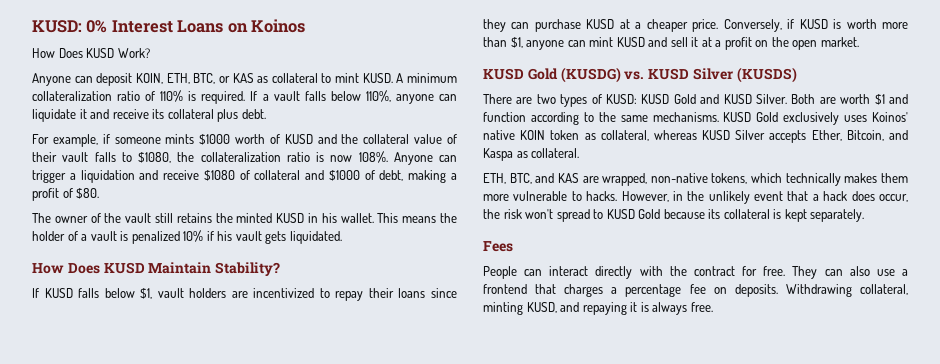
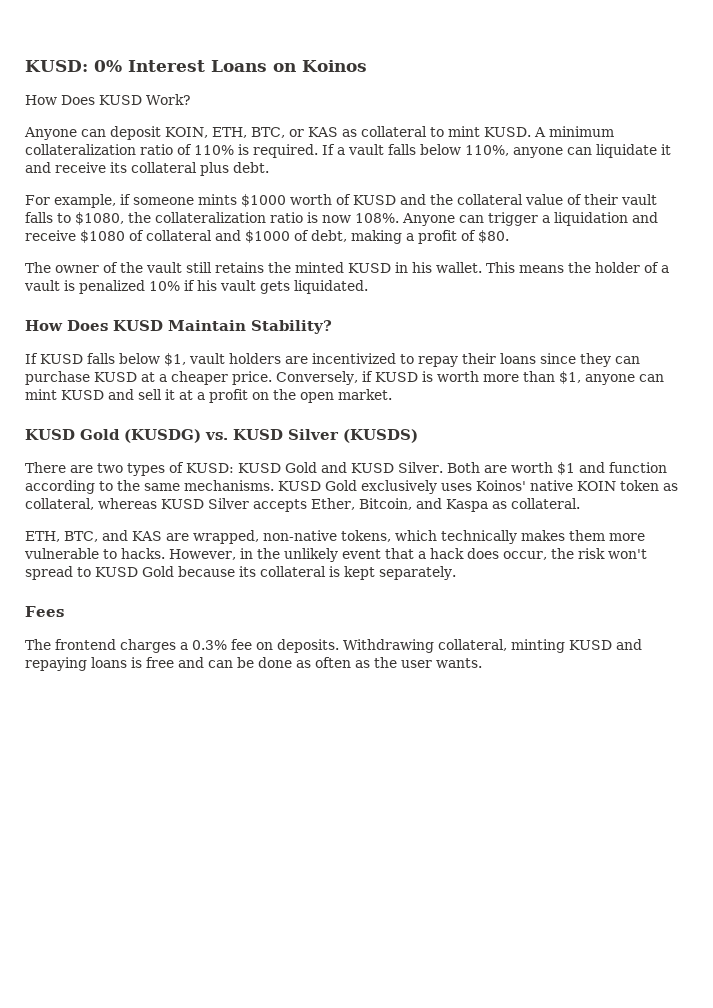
- People can interact directly with the contract for free. They can also use a frontend that charges a percentage fee on deposits.
+ The frontend charges a 0.3% fee on deposits.
- Withdrawing collateral, minting KUSD, and repaying it is always free.
+ Withdrawing collateral, minting KUSD and repaying loans is free and can be done as often as the user wants.

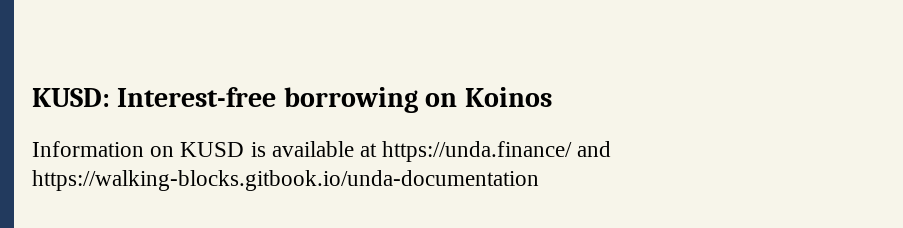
- KUSD: 0% Interest Loans on Koinos
+ KUSD: Interest-free borrowing on Koinos
- How Does KUSD Work?
- Anyone can deposit KOIN, ETH, BTC, or KAS as collateral to mint KUSD. A minimum collateralization ratio of 110% is required. If a vault falls below 110%, anyone can liquidate it and receive its collateral plus debt.
- For example, if someone mints $1000 worth of KUSD and the collateral value of their vault falls to $1080, the collateralization ratio is now 108%. Anyone can trigger a liquidation and receive $1080 of collateral and $1000 of debt, making a profit of $80.
- The owner of the vault still retains the minted KUSD in his wallet. This means the holder of a vault is penalized 10% if his vault gets liquidated.
- How Does KUSD Maintain Stability?
- If KUSD falls below $1, vault holders are incentivized to repay their loans since they can purchase KUSD at a cheaper price. Conversely, if KUSD is worth more than $1, anyone can mint KUSD and sell it at a profit on the open market.
- KUSD Gold (KUSDG) vs. KUSD Silver (KUSDS)
- There are two types of KUSD: KUSD Gold and KUSD Silver. Both are worth $1 and function according to the same mechanisms. KUSD Gold exclusively uses Koinos' native KOIN token as collateral, whereas KUSD Silver accepts Ether, Bitcoin, and Kaspa as collateral.
- ETH, BTC, and KAS are wrapped, non-native tokens, which technically makes them more vulnerable to hacks. However, in the unlikely event that a hack does occur, the risk won't spread to KUSD Gold because its collateral is kept separately.
- Fees
- The frontend charges a 0.3% fee on deposits. Withdrawing collateral, minting KUSD and repaying loans is free and can be done as often as the user wants.
+ Information on KUSD is available at https://unda.finance/ and https://walking-blocks.gitbook.io/unda-documentation

